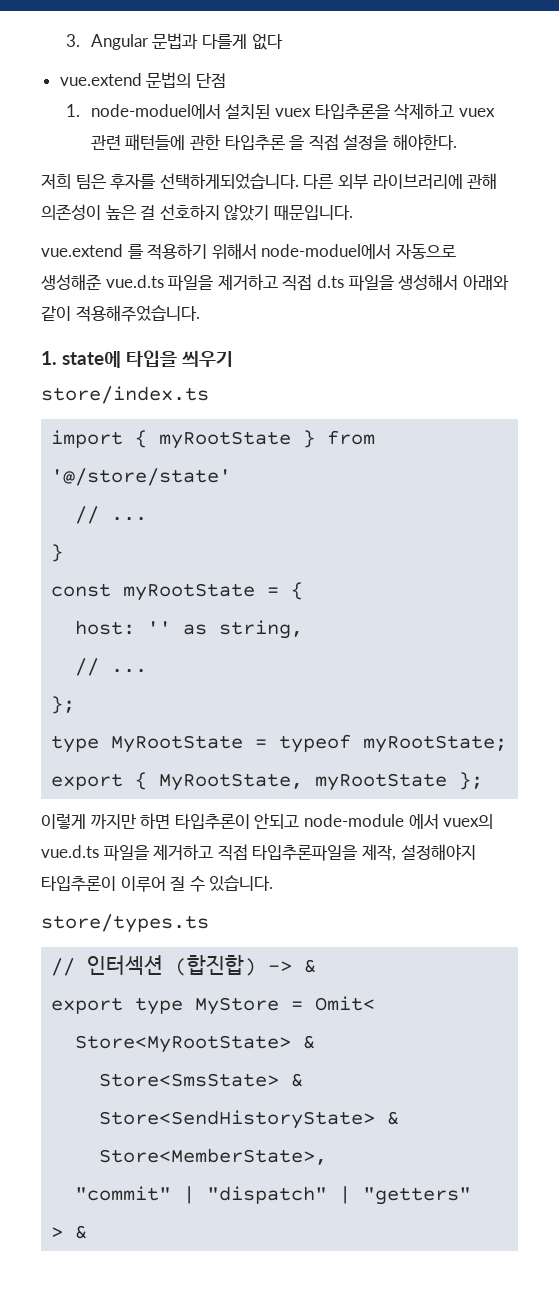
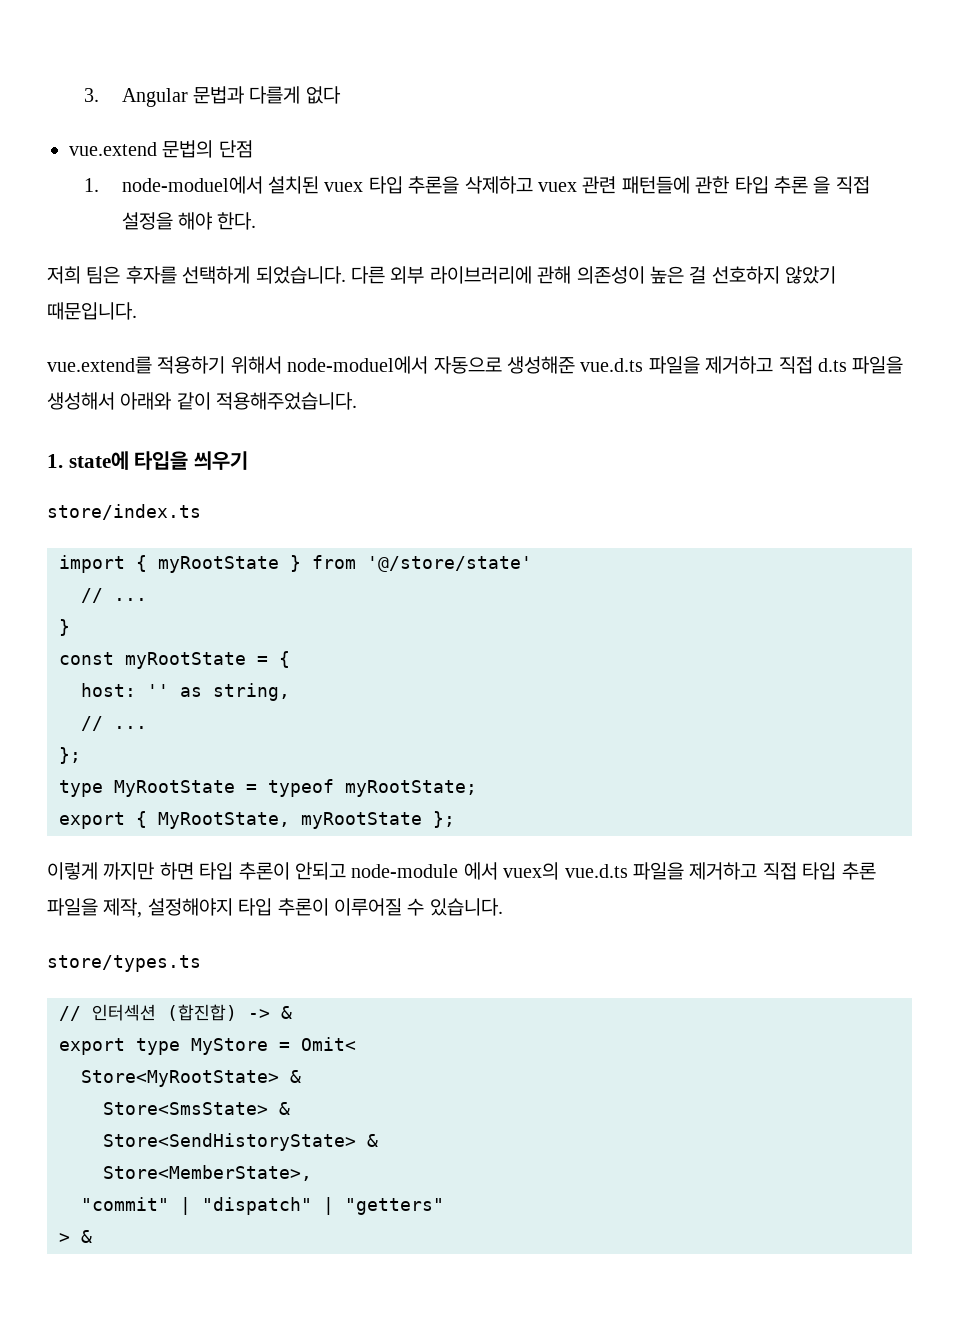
- 1. node-moduel에서 설치된 vuex 타입추론을 삭제하고 vuex 관련 패턴들에 관한 타입추론 을 직접 설정을 해야한다.
+ 1. node-moduel에서 설치된 vuex 타입 추론을 삭제하고 vuex 관련 패턴들에 관한 타입 추론 을 직접 설정을 해야 한다.
- 저희 팀은 후자를 선택하게되었습니다.
+ 저희 팀은 후자를 선택하게 되었습니다.
- vue.extend 를 적용하기 위해서 node-moduel에서 자동으로 생성해준 vue.d.ts 파일을 제거하고 직접 d.ts 파일을 생성해서 아래와 같이 적용해주었습니다.
+ vue.extend를 적용하기 위해서 node-moduel에서 자동으로 생성해준 vue.d.ts 파일을 제거하고 직접 d.ts 파일을 생성해서 아래와 같이 적용해주었습니다.
- 이렇게 까지만 하면 타입추론이 안되고 node-module 에서 vuex의 vue.d.ts 파일을 제거하고 직접 타입추론파일을 제작, 설정해야지 타입추론이 이루어 질 수 있습니다.
+ 이렇게 까지만 하면 타입 추론이 안되고 node-module 에서 vuex의 vue.d.ts 파일을 제거하고 직접 타입 추론 파일을 제작, 설정해야지 타입 추론이 이루어질 수 있습니다.

